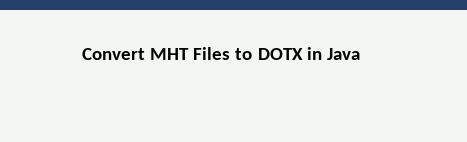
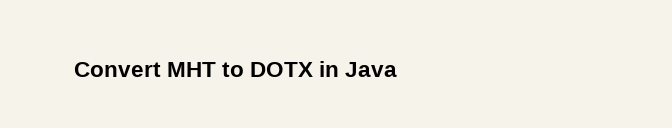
- Convert MHT Files to DOTX in Java
+ Convert MHT to DOTX in Java

